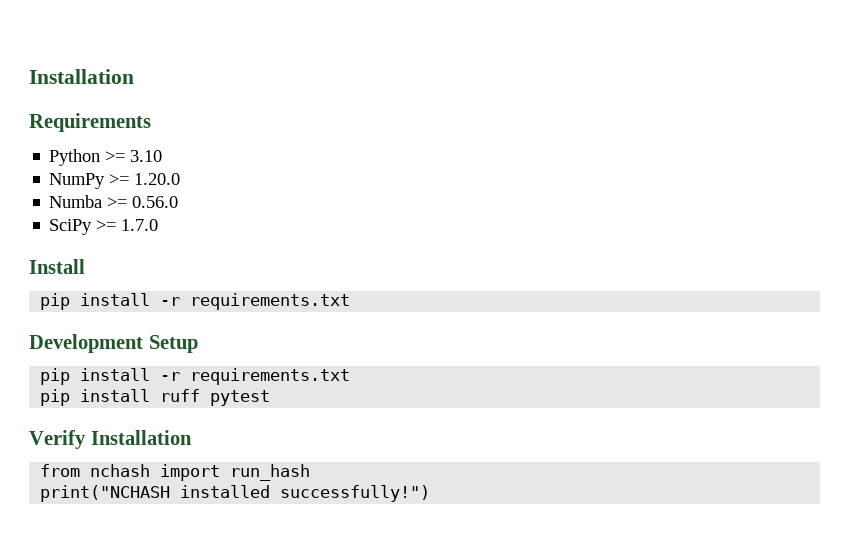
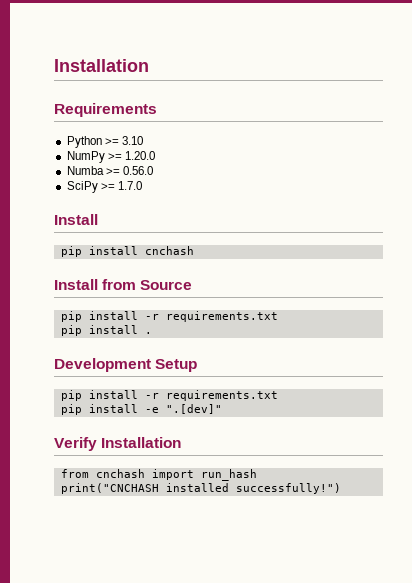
  SciPy >= 1.7.0
  Install
+ pip install cnchash
+ Install from Source
  pip install -r requirements.txt
+ pip install .
- pip install ruff pytest
+ pip install -e ".[dev]"
- from nchash import run_hash
+ from cnchash import run_hash
- print("NCHASH installed successfully!")
+ print("CNCHASH installed successfully!")

